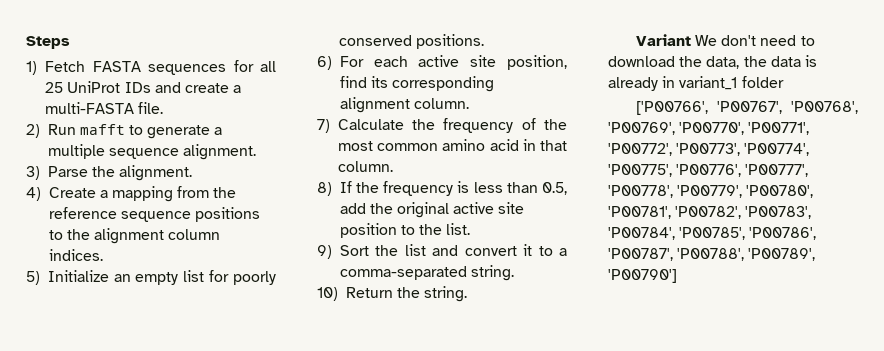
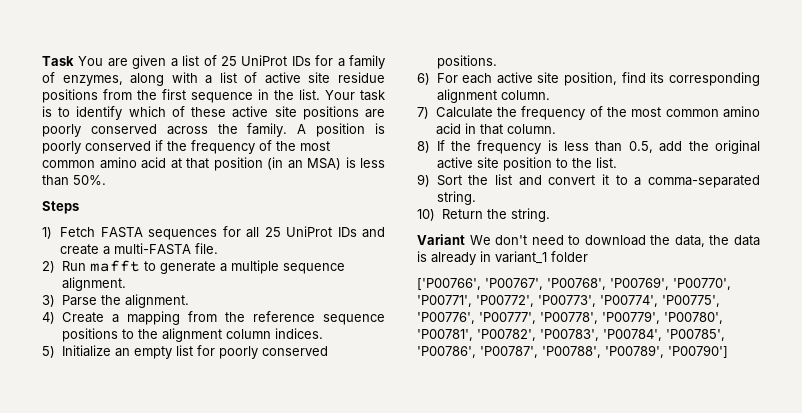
+ Task You are given a list of 25 UniProt IDs for a family of enzymes, along with a list of active site residue positions from the first sequence in the list. Your task is to identify which of these active site positions are poorly conserved across the family. A position is poorly conserved if the frequency of the most common amino acid at that position (in an MSA) is less than 50%.

